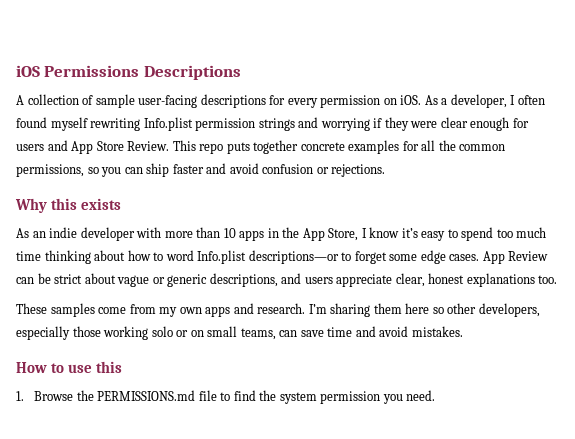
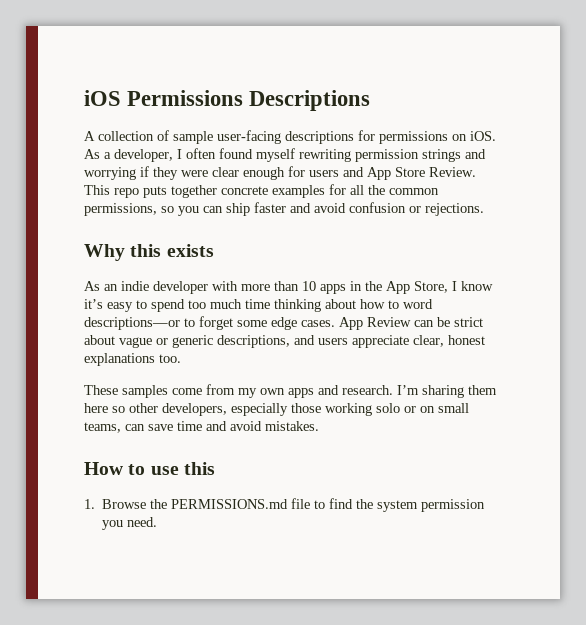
- A collection of sample user-facing descriptions for every permission on iOS.
+ A collection of sample user-facing descriptions for permissions on iOS.
- As a developer, I often found myself rewriting Info.plist permission strings and worrying if they were clear enough for users and App Store Review.
+ As a developer, I often found myself rewriting permission strings and worrying if they were clear enough for users and App Store Review.
- As an indie developer with more than 10 apps in the App Store, I know it’s easy to spend too much time thinking about how to word Info.plist descriptions—or to forget some edge cases.
+ As an indie developer with more than 10 apps in the App Store, I know it’s easy to spend too much time thinking about how to word descriptions—or to forget some edge cases.

